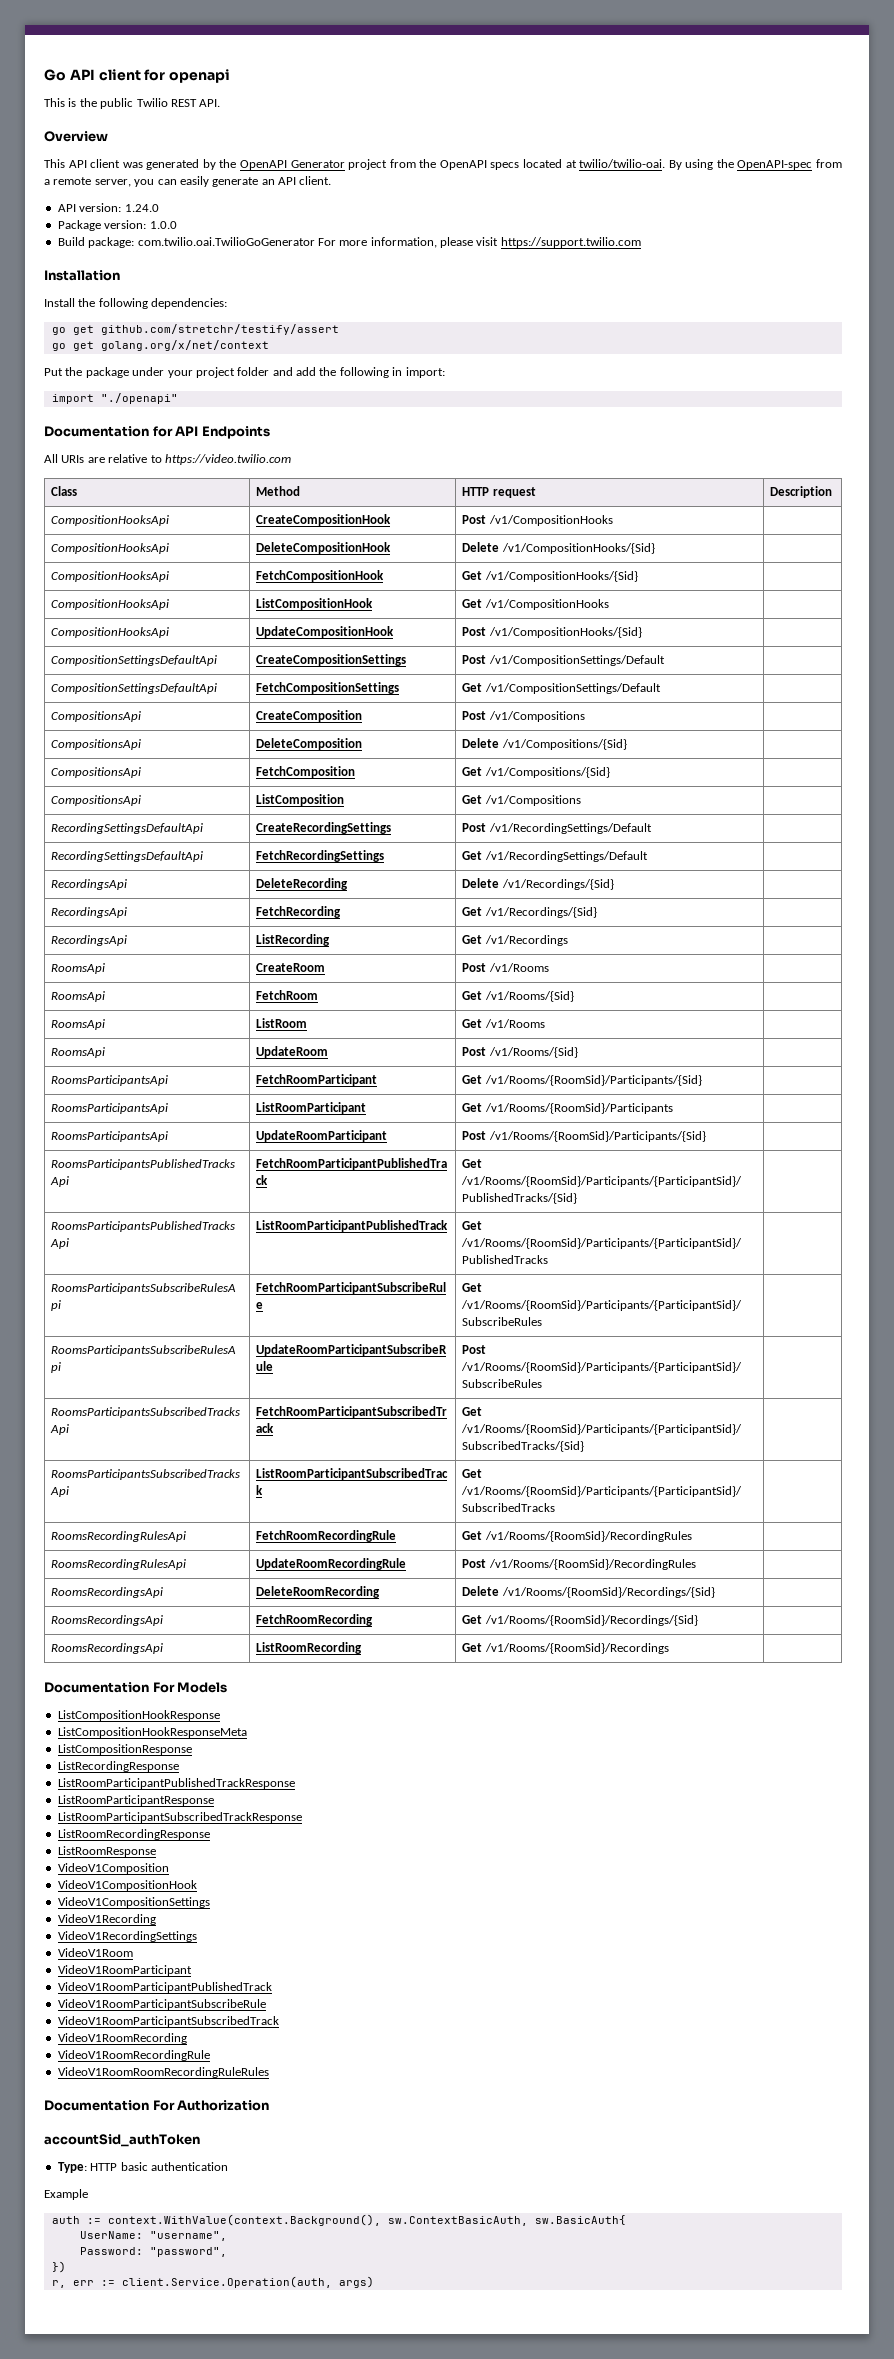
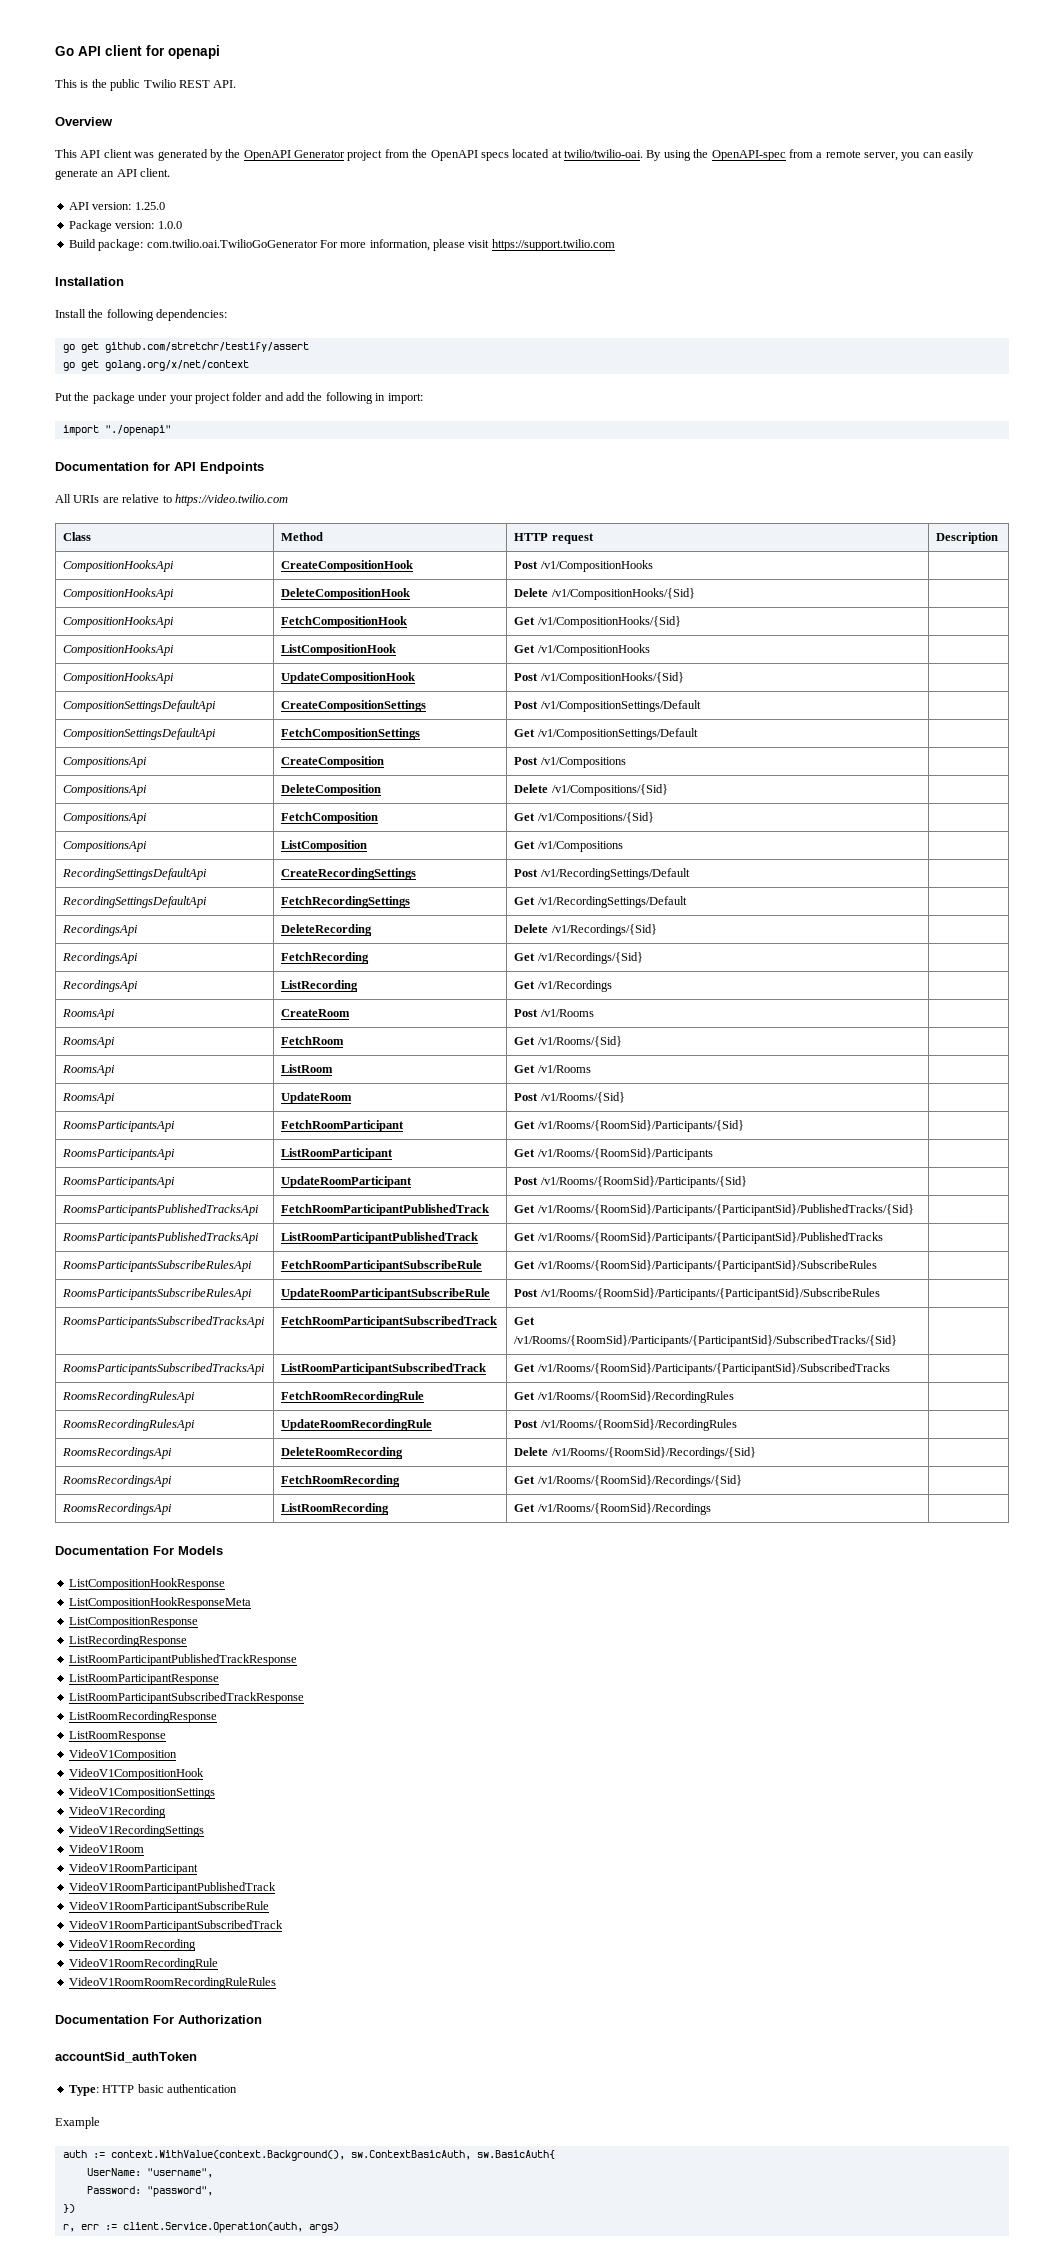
- API version: 1.24.0
+ API version: 1.25.0

